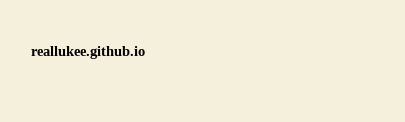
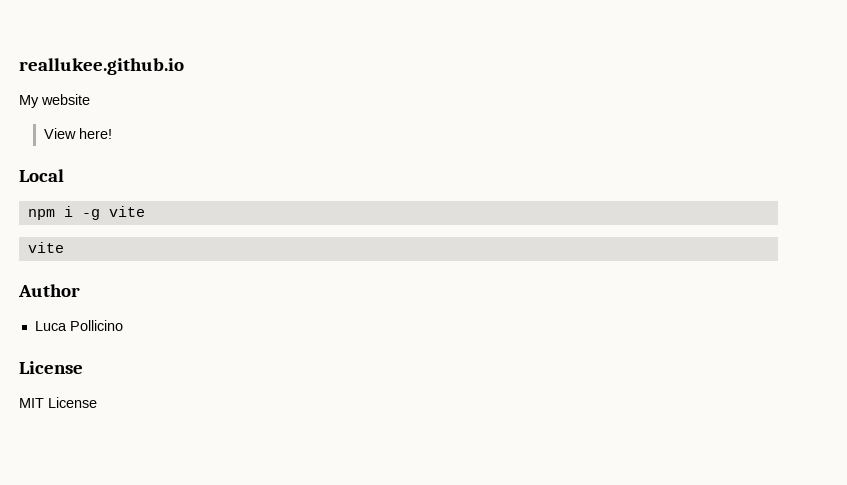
+ My website
+ View here!
+ Local
+ npm i -g vite
+ vite
+ Author
+ Luca Pollicino
+ License
+ MIT License

